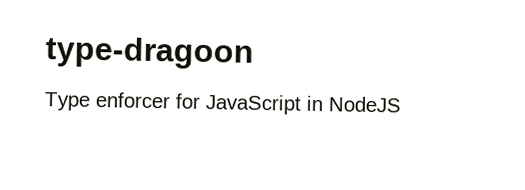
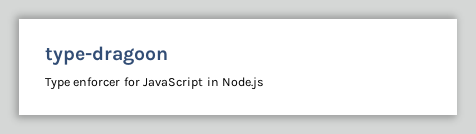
- Type enforcer for JavaScript in NodeJS
+ Type enforcer for JavaScript in Node.js

